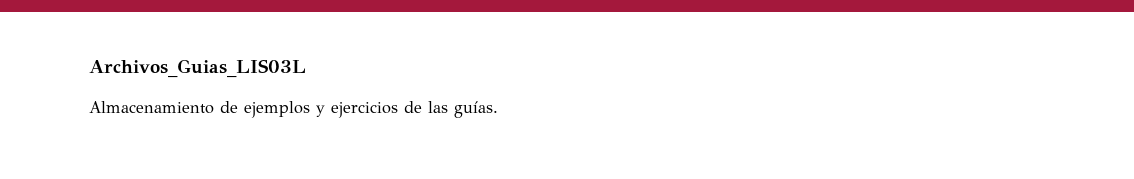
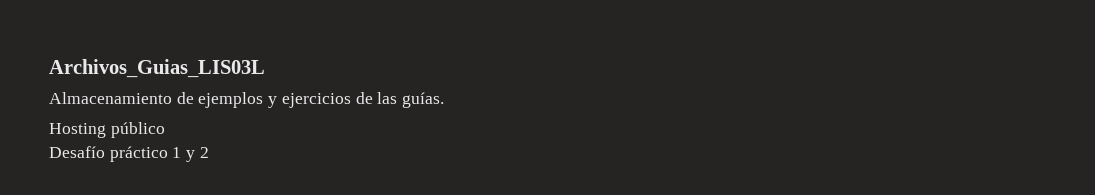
+ Hosting público
+ Desafío práctico 1 y 2

